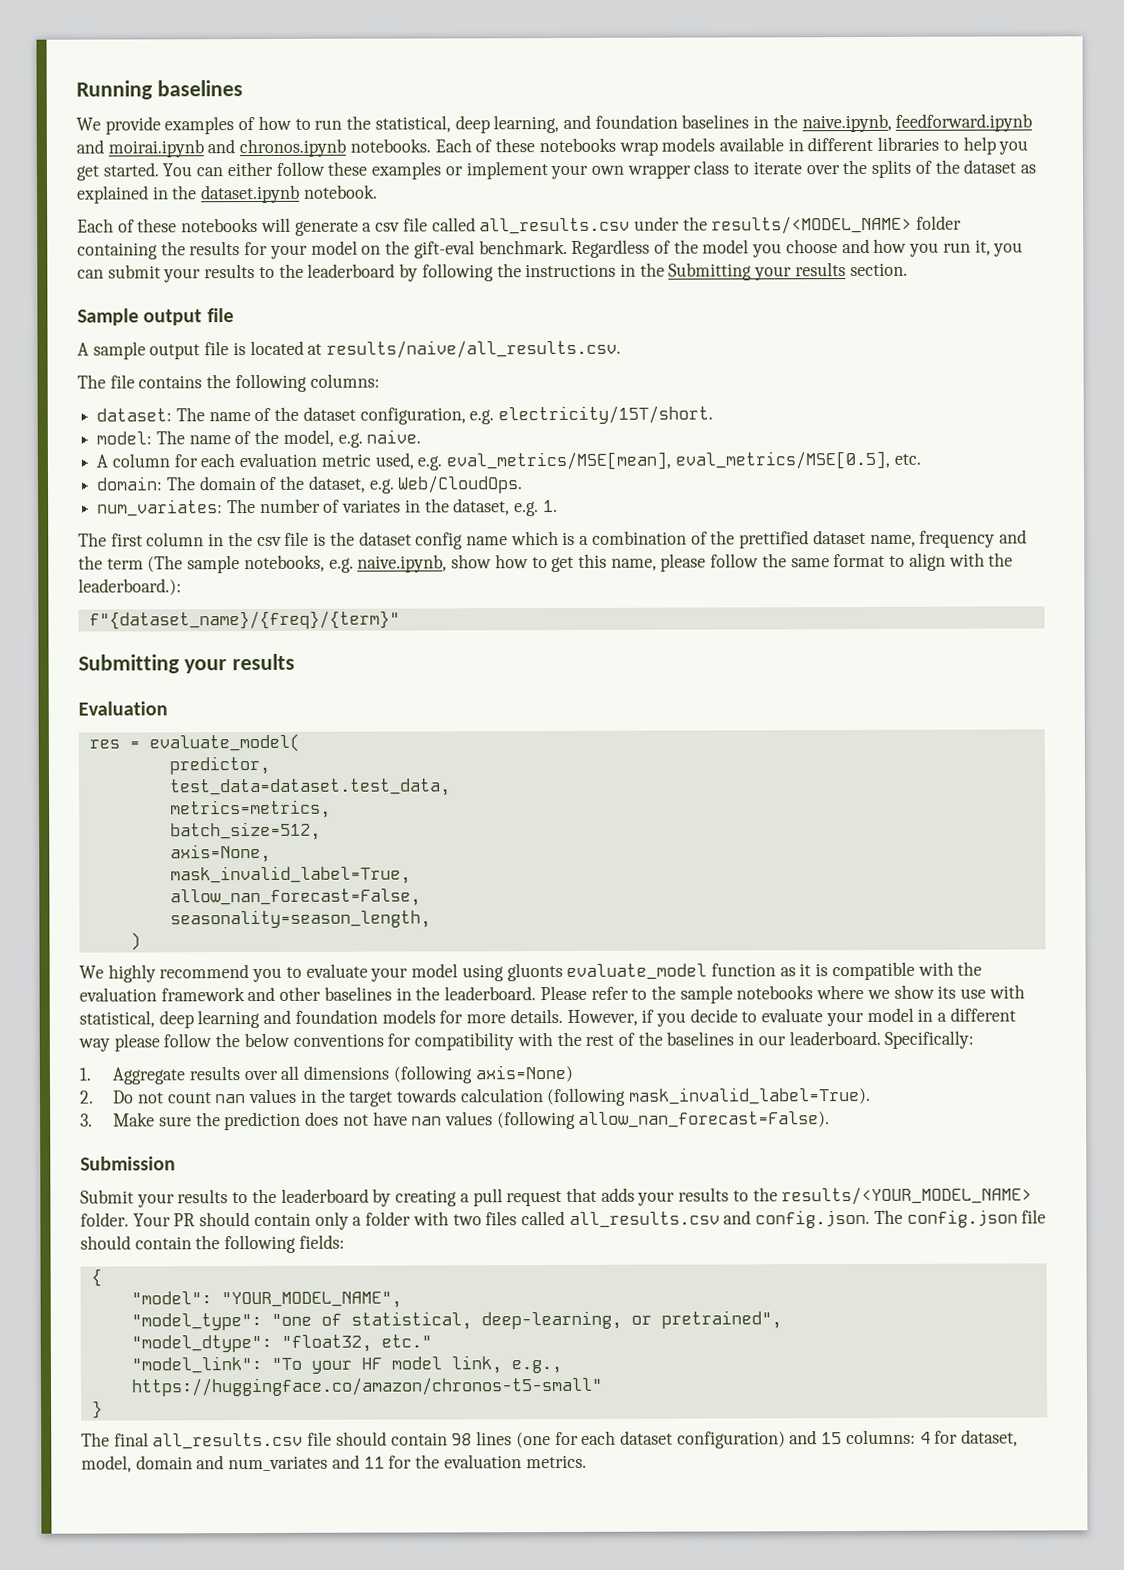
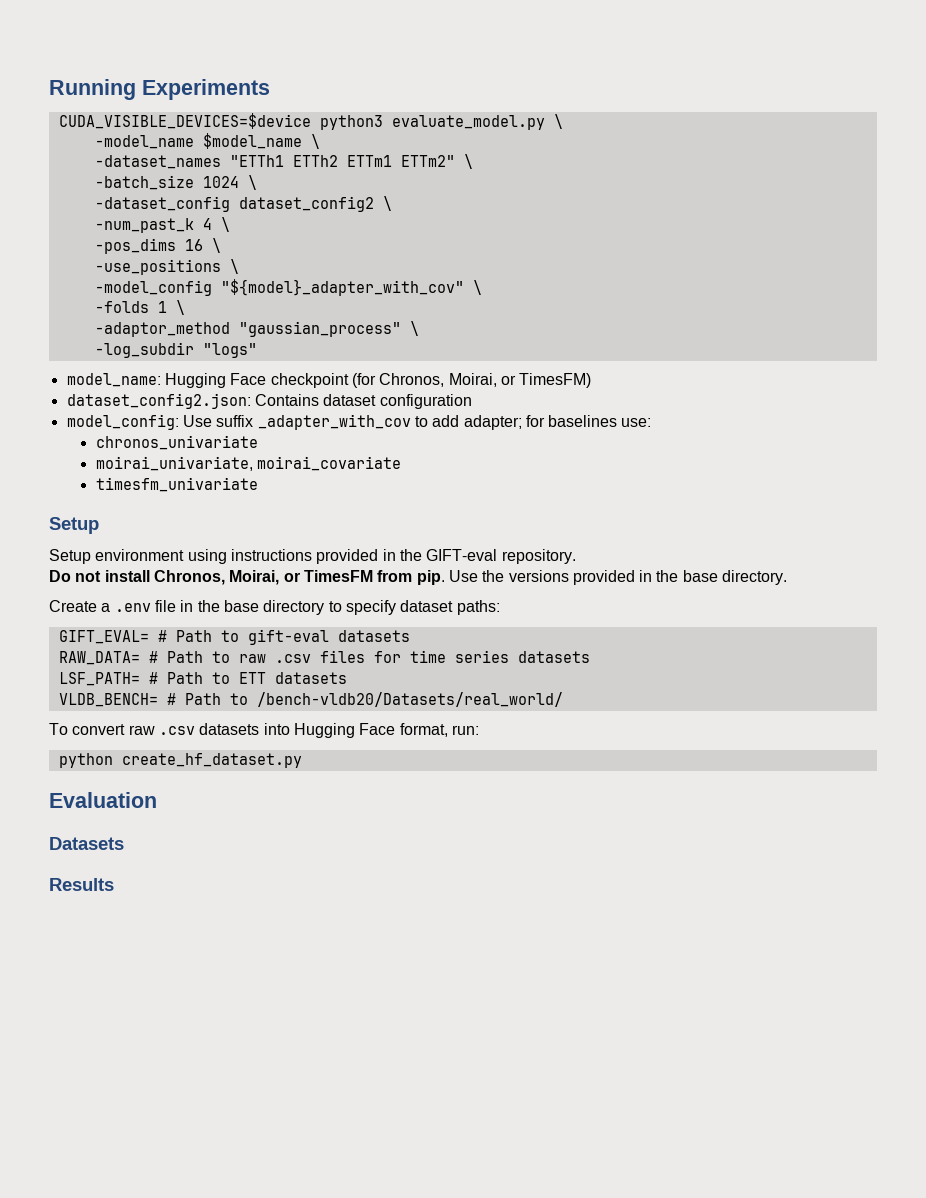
- Running baselines
- We provide examples of how to run the statistical, deep learning, and foundation baselines in the naive.ipynb, feedforward.ipynb and moirai.ipynb and chronos.ipynb notebooks. Each of these notebooks wrap models available in different libraries to help you get started. You can either follow these examples or implement your own wrapper class to iterate over the splits of the dataset as explained in the dataset.ipynb notebook.
- Each of these notebooks will generate a csv file called all_results.csv under the results/<MODEL_NAME> folder containing the results for your model on the gift-eval benchmark. Regardless of the model you choose and how you run it, you can submit your results to the leaderboard by following the instructions in the Submitting your results section.
- Sample output file
- A sample output file is located at results/naive/all_results.csv.
- The file contains the following columns:
- dataset: The name of the dataset configuration, e.g. electricity/15T/short.
- model: The name of the model, e.g. naive.
- A column for each evaluation metric used, e.g. eval_metrics/MSE[mean], eval_metrics/MSE[0.5], etc.
- domain: The domain of the dataset, e.g. Web/CloudOps.
- num_variates: The number of variates in the dataset, e.g. 1.
- The first column in the csv file is the dataset config name which is a combination of the prettified dataset name, frequency and the term (The sample notebooks, e.g. naive.ipynb, show how to get this name, please follow the same format to align with the leaderboard.):
- f"{dataset_name}/{freq}/{term}"
- Submitting your results
+ Running Experiments
+ CUDA_VISIBLE_DEVICES=$device python3 evaluate_model.py \
+ -model_name $model_name \
+ -dataset_names "ETTh1 ETTh2 ETTm1 ETTm2" \
+ -batch_size 1024 \
+ -dataset_config dataset_config2 \
+ -num_past_k 4 \
+ -pos_dims 16 \
+ -use_positions \
+ -model_config "${model}_adapter_with_cov" \
+ -folds 1 \
+ -adaptor_method "gaussian_process" \
+ -log_subdir "logs"
+ model_name: Hugging Face checkpoint (for Chronos, Moirai, or TimesFM)
+ dataset_config2.json: Contains dataset configuration
+ model_config: Use suffix _adapter_with_cov to add adapter; for baselines use:
+ chronos_univariate
+ moirai_univariate, moirai_covariate
+ timesfm_univariate
+ Setup
+ Setup environment using instructions provided in the GIFT-eval repository.
+ Do not install Chronos, Moirai, or TimesFM from pip. Use the versions provided in the base directory.
+ Create a .env file in the base directory to specify dataset paths:
+ GIFT_EVAL= # Path to gift-eval datasets
+ RAW_DATA= # Path to raw .csv files for time series datasets
+ LSF_PATH= # Path to ETT datasets
+ VLDB_BENCH= # Path to /bench-vldb20/Datasets/real_world/
+ To convert raw .csv datasets into Hugging Face format, run:
+ python create_hf_dataset.py
  Evaluation
- res = evaluate_model(
- predictor,
- test_data=dataset.test_data,
- metrics=metrics,
- batch_size=512,
- axis=None,
- mask_invalid_label=True,
- allow_nan_forecast=False,
- seasonality=season_length,
- )
- We highly recommend you to evaluate your model using gluonts evaluate_model function as it is compatible with the evaluation framework and other baselines in the leaderboard. Please refer to the sample notebooks where we show its use with statistical, deep learning and foundation models for more details. However, if you decide to evaluate your model in a different way please follow the below conventions for compatibility with the rest of the baselines in our leaderboard. Specifically:
- 1. Aggregate results over all dimensions (following axis=None)
- 2. Do not count nan values in the target towards calculation (following mask_invalid_label=True).
- 3. Make sure the prediction does not have nan values (following allow_nan_forecast=False).
- Submission
- Submit your results to the leaderboard by creating a pull request that adds your results to the results/<YOUR_MODEL_NAME> folder. Your PR should contain only a folder with two files called all_results.csv and config.json. The config.json file should contain the following fields:
- {
- "model": "YOUR_MODEL_NAME",
- "model_type": "one of statistical, deep-learning, or pretrained",
- "model_dtype": "float32, etc."
- "model_link": "To your HF model link, e.g., https://huggingface.co/amazon/chronos-t5-small"
- }
- The final all_results.csv file should contain 98 lines (one for each dataset configuration) and 15 columns: 4 for dataset, model, domain and num_variates and 11 for the evaluation metrics.
+ Datasets
+ Results

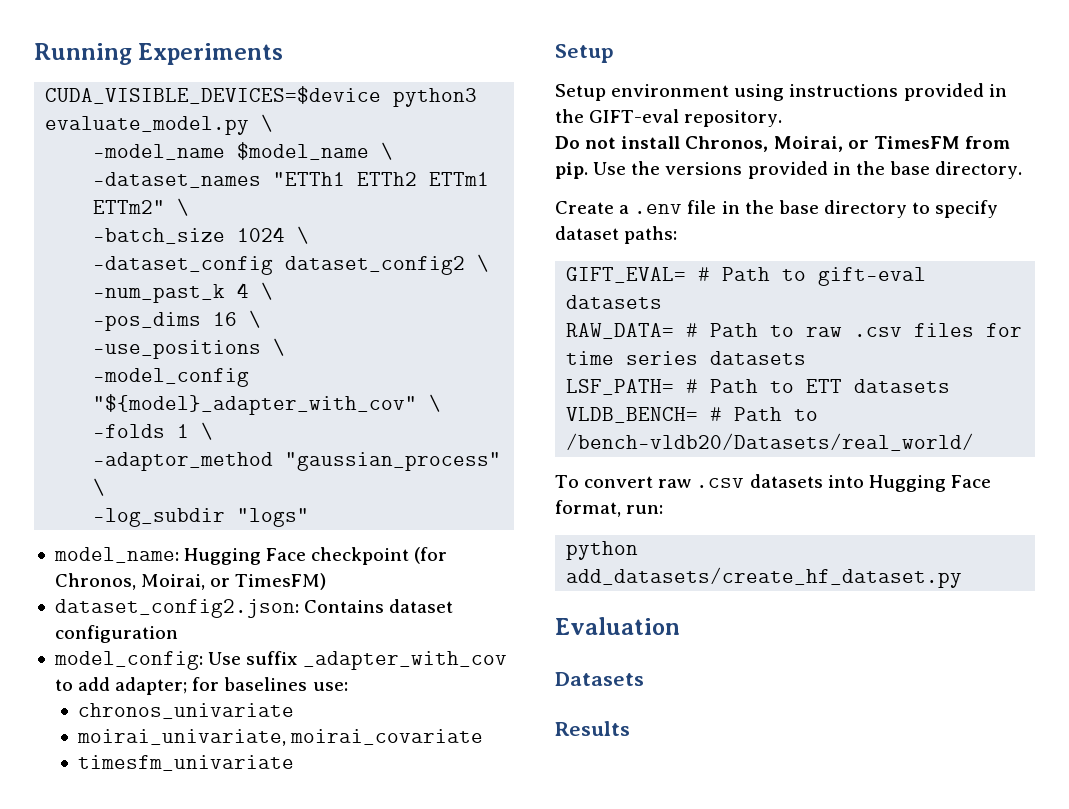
- python create_hf_dataset.py
+ python add_datasets/create_hf_dataset.py

